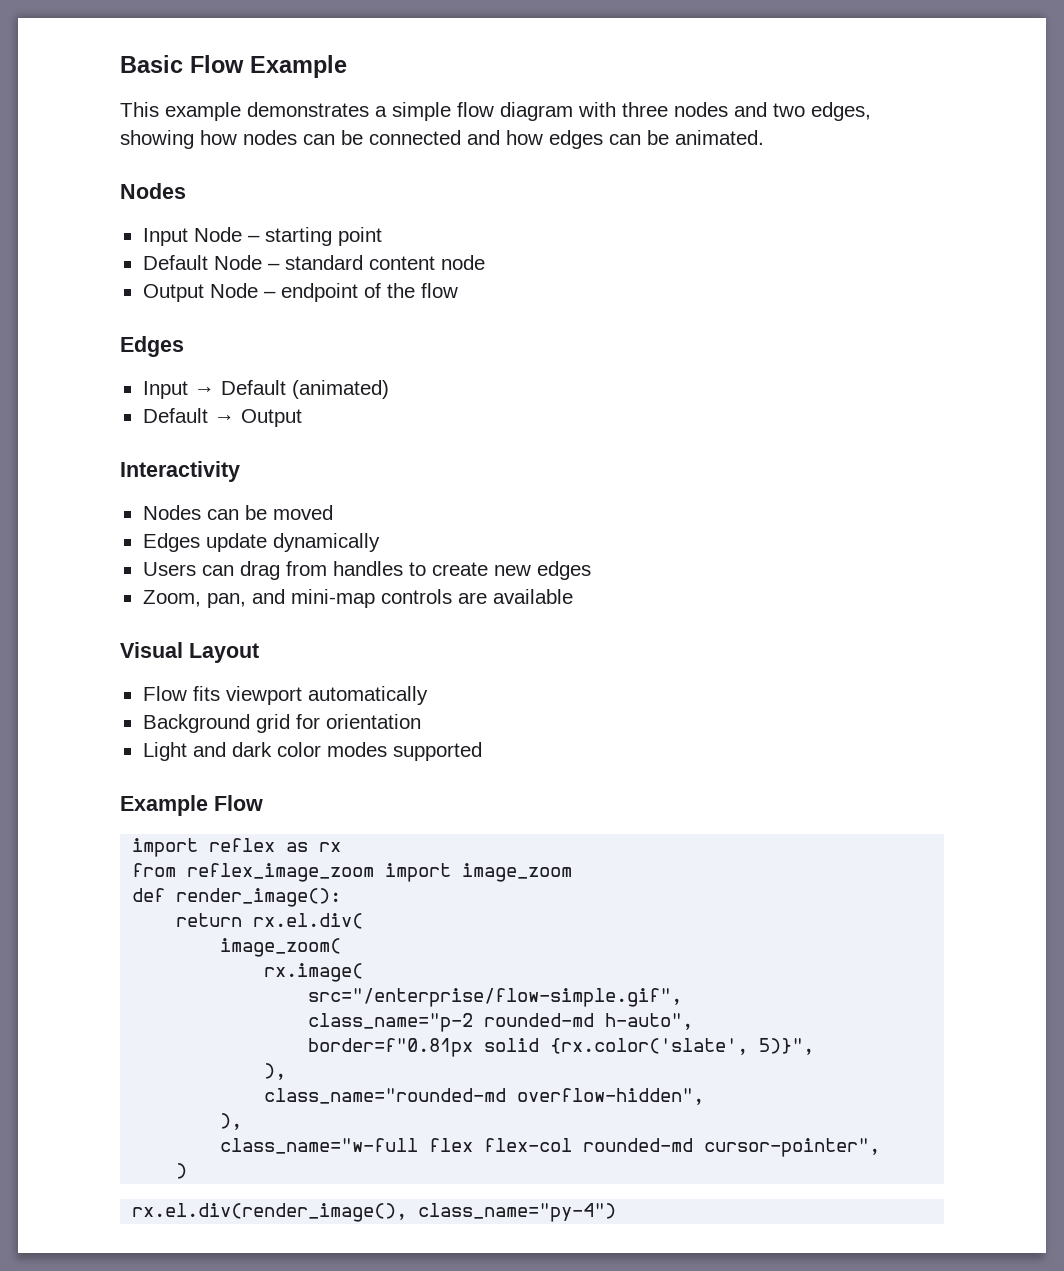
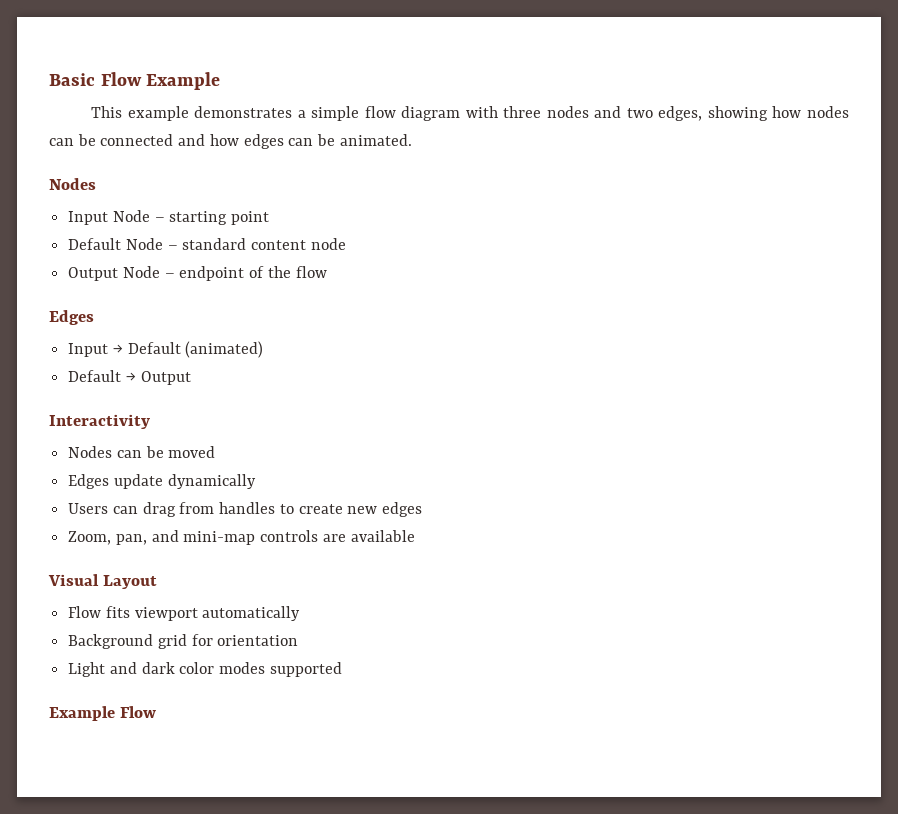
- import reflex as rx
- from reflex_image_zoom import image_zoom
- def render_image():
- return rx.el.div(
- image_zoom(
- rx.image(
- src="/enterprise/flow-simple.gif",
- class_name="p-2 rounded-md h-auto",
- border=f"0.81px solid {rx.color('slate', 5)}",
- ),
- class_name="rounded-md overflow-hidden",
- ),
- class_name="w-full flex flex-col rounded-md cursor-pointer",
- )
- rx.el.div(render_image(), class_name="py-4")

